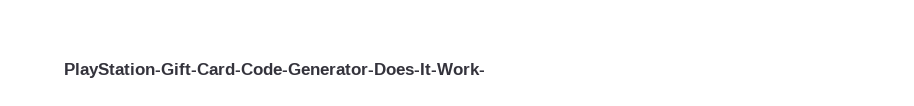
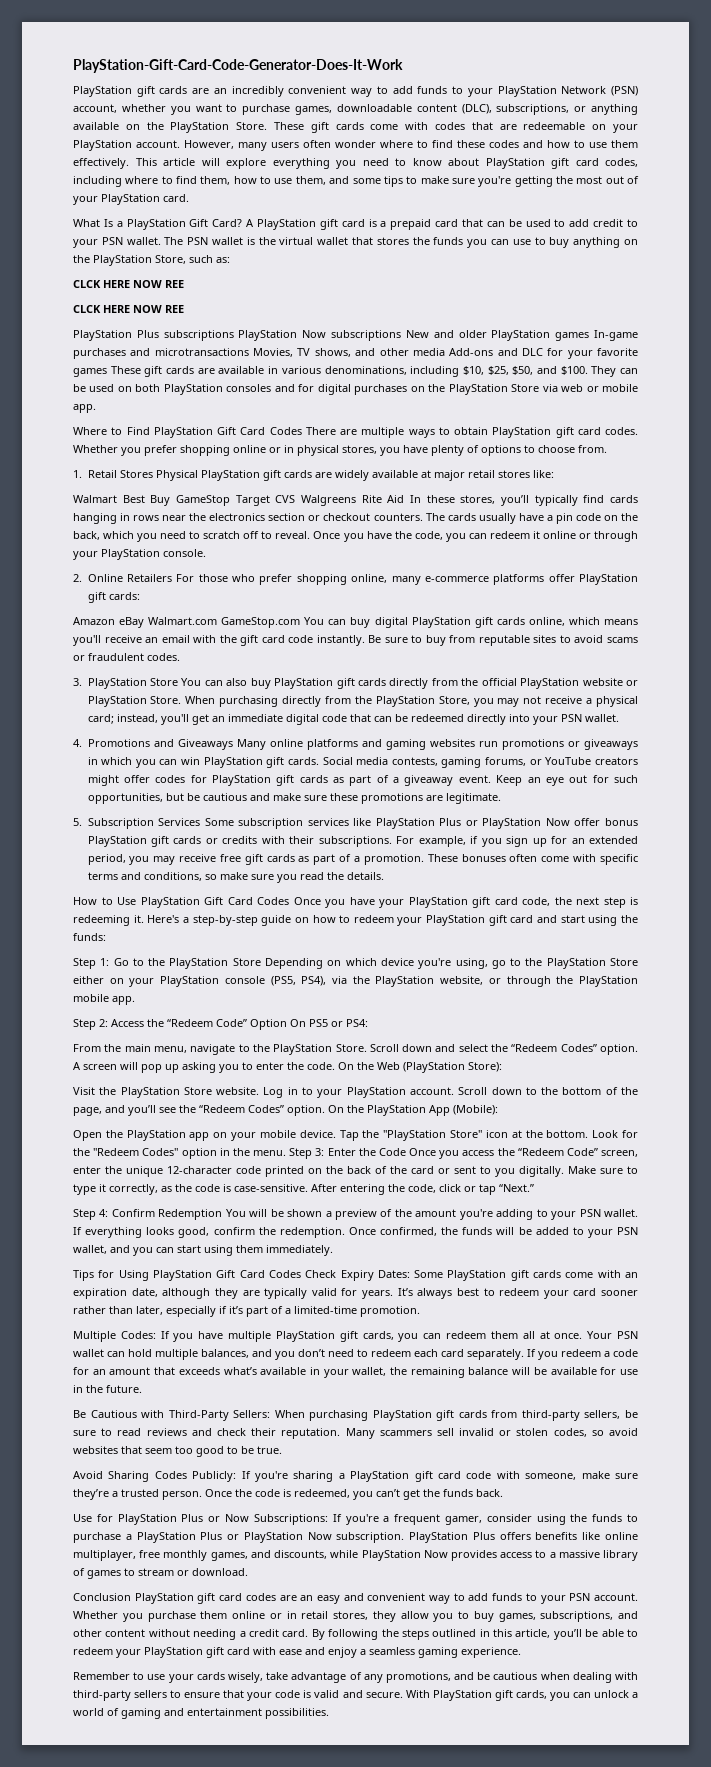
- PlayStation-Gift-Card-Code-Generator-Does-It-Work-
+ PlayStation-Gift-Card-Code-Generator-Does-It-Work
+ PlayStation gift cards are an incredibly convenient way to add funds to your PlayStation Network (PSN) account, whether you want to purchase games, downloadable content (DLC), subscriptions, or anything available on the PlayStation Store. These gift cards come with codes that are redeemable on your PlayStation account. However, many users often wonder where to find these codes and how to use them effectively. This article will explore everything you need to know about PlayStation gift card codes, including where to find them, how to use them, and some tips to make sure you're getting the most out of your PlayStation card.
+ What Is a PlayStation Gift Card? A PlayStation gift card is a prepaid card that can be used to add credit to your PSN wallet. The PSN wallet is the virtual wallet that stores the funds you can use to buy anything on the PlayStation Store, such as:
+ CLCK HERE NOW REE
+ CLCK HERE NOW REE
+ PlayStation Plus subscriptions PlayStation Now subscriptions New and older PlayStation games In-game purchases and microtransactions Movies, TV shows, and other media Add-ons and DLC for your favorite games These gift cards are available in various denominations, including $10, $25, $50, and $100. They can be used on both PlayStation consoles and for digital purchases on the PlayStation Store via web or mobile app.
+ Where to Find PlayStation Gift Card Codes There are multiple ways to obtain PlayStation gift card codes. Whether you prefer shopping online or in physical stores, you have plenty of options to choose from.
+ 1. Retail Stores Physical PlayStation gift cards are widely available at major retail stores like:
+ Walmart Best Buy GameStop Target CVS Walgreens Rite Aid In these stores, you’ll typically find cards hanging in rows near the electronics section or checkout counters. The cards usually have a pin code on the back, which you need to scratch off to reveal. Once you have the code, you can redeem it online or through your PlayStation console.
+ 2. Online Retailers For those who prefer shopping online, many e-commerce platforms offer PlayStation gift cards:
+ Amazon eBay Walmart.com GameStop.com You can buy digital PlayStation gift cards online, which means you'll receive an email with the gift card code instantly. Be sure to buy from reputable sites to avoid scams or fraudulent codes.
+ 3. PlayStation Store You can also buy PlayStation gift cards directly from the official PlayStation website or PlayStation Store. When purchasing directly from the PlayStation Store, you may not receive a physical card; instead, you'll get an immediate digital code that can be redeemed directly into your PSN wallet.
+ 4. Promotions and Giveaways Many online platforms and gaming websites run promotions or giveaways in which you can win PlayStation gift cards. Social media contests, gaming forums, or YouTube creators might offer codes for PlayStation gift cards as part of a giveaway event. Keep an eye out for such opportunities, but be cautious and make sure these promotions are legitimate.
+ 5. Subscription Services Some subscription services like PlayStation Plus or PlayStation Now offer bonus PlayStation gift cards or credits with their subscriptions. For example, if you sign up for an extended period, you may receive free gift cards as part of a promotion. These bonuses often come with specific terms and conditions, so make sure you read the details.
+ How to Use PlayStation Gift Card Codes Once you have your PlayStation gift card code, the next step is redeeming it. Here's a step-by-step guide on how to redeem your PlayStation gift card and start using the funds:
+ Step 1: Go to the PlayStation Store Depending on which device you're using, go to the PlayStation Store either on your PlayStation console (PS5, PS4), via the PlayStation website, or through the PlayStation mobile app.
+ Step 2: Access the “Redeem Code” Option On PS5 or PS4:
+ From the main menu, navigate to the PlayStation Store. Scroll down and select the “Redeem Codes” option. A screen will pop up asking you to enter the code. On the Web (PlayStation Store):
+ Visit the PlayStation Store website. Log in to your PlayStation account. Scroll down to the bottom of the page, and you’ll see the “Redeem Codes” option. On the PlayStation App (Mobile):
+ Open the PlayStation app on your mobile device. Tap the "PlayStation Store" icon at the bottom. Look for the "Redeem Codes" option in the menu. Step 3: Enter the Code Once you access the “Redeem Code” screen, enter the unique 12-character code printed on the back of the card or sent to you digitally. Make sure to type it correctly, as the code is case-sensitive. After entering the code, click or tap “Next.”
+ Step 4: Confirm Redemption You will be shown a preview of the amount you're adding to your PSN wallet. If everything looks good, confirm the redemption. Once confirmed, the funds will be added to your PSN wallet, and you can start using them immediately.
+ Tips for Using PlayStation Gift Card Codes Check Expiry Dates: Some PlayStation gift cards come with an expiration date, although they are typically valid for years. It’s always best to redeem your card sooner rather than later, especially if it’s part of a limited-time promotion.
+ Multiple Codes: If you have multiple PlayStation gift cards, you can redeem them all at once. Your PSN wallet can hold multiple balances, and you don’t need to redeem each card separately. If you redeem a code for an amount that exceeds what’s available in your wallet, the remaining balance will be available for use in the future.
+ Be Cautious with Third-Party Sellers: When purchasing PlayStation gift cards from third-party sellers, be sure to read reviews and check their reputation. Many scammers sell invalid or stolen codes, so avoid websites that seem too good to be true.
+ Avoid Sharing Codes Publicly: If you're sharing a PlayStation gift card code with someone, make sure they’re a trusted person. Once the code is redeemed, you can’t get the funds back.
+ Use for PlayStation Plus or Now Subscriptions: If you're a frequent gamer, consider using the funds to purchase a PlayStation Plus or PlayStation Now subscription. PlayStation Plus offers benefits like online multiplayer, free monthly games, and discounts, while PlayStation Now provides access to a massive library of games to stream or download.
+ Conclusion PlayStation gift card codes are an easy and convenient way to add funds to your PSN account. Whether you purchase them online or in retail stores, they allow you to buy games, subscriptions, and other content without needing a credit card. By following the steps outlined in this article, you’ll be able to redeem your PlayStation gift card with ease and enjoy a seamless gaming experience.
+ Remember to use your cards wisely, take advantage of any promotions, and be cautious when dealing with third-party sellers to ensure that your code is valid and secure. With PlayStation gift cards, you can unlock a world of gaming and entertainment possibilities.

